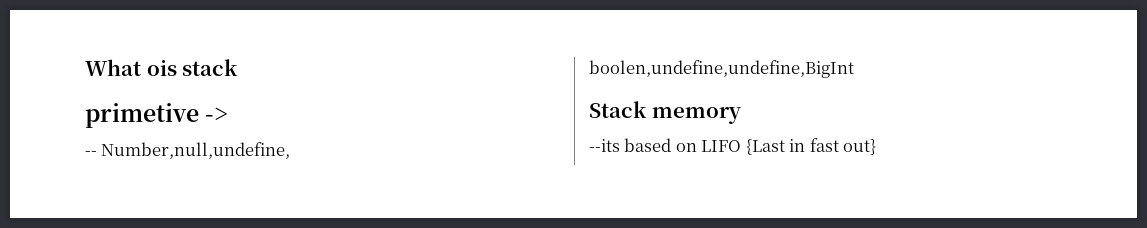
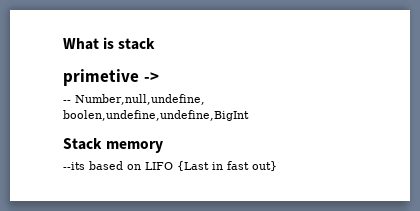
- What ois stack
+ What is stack

